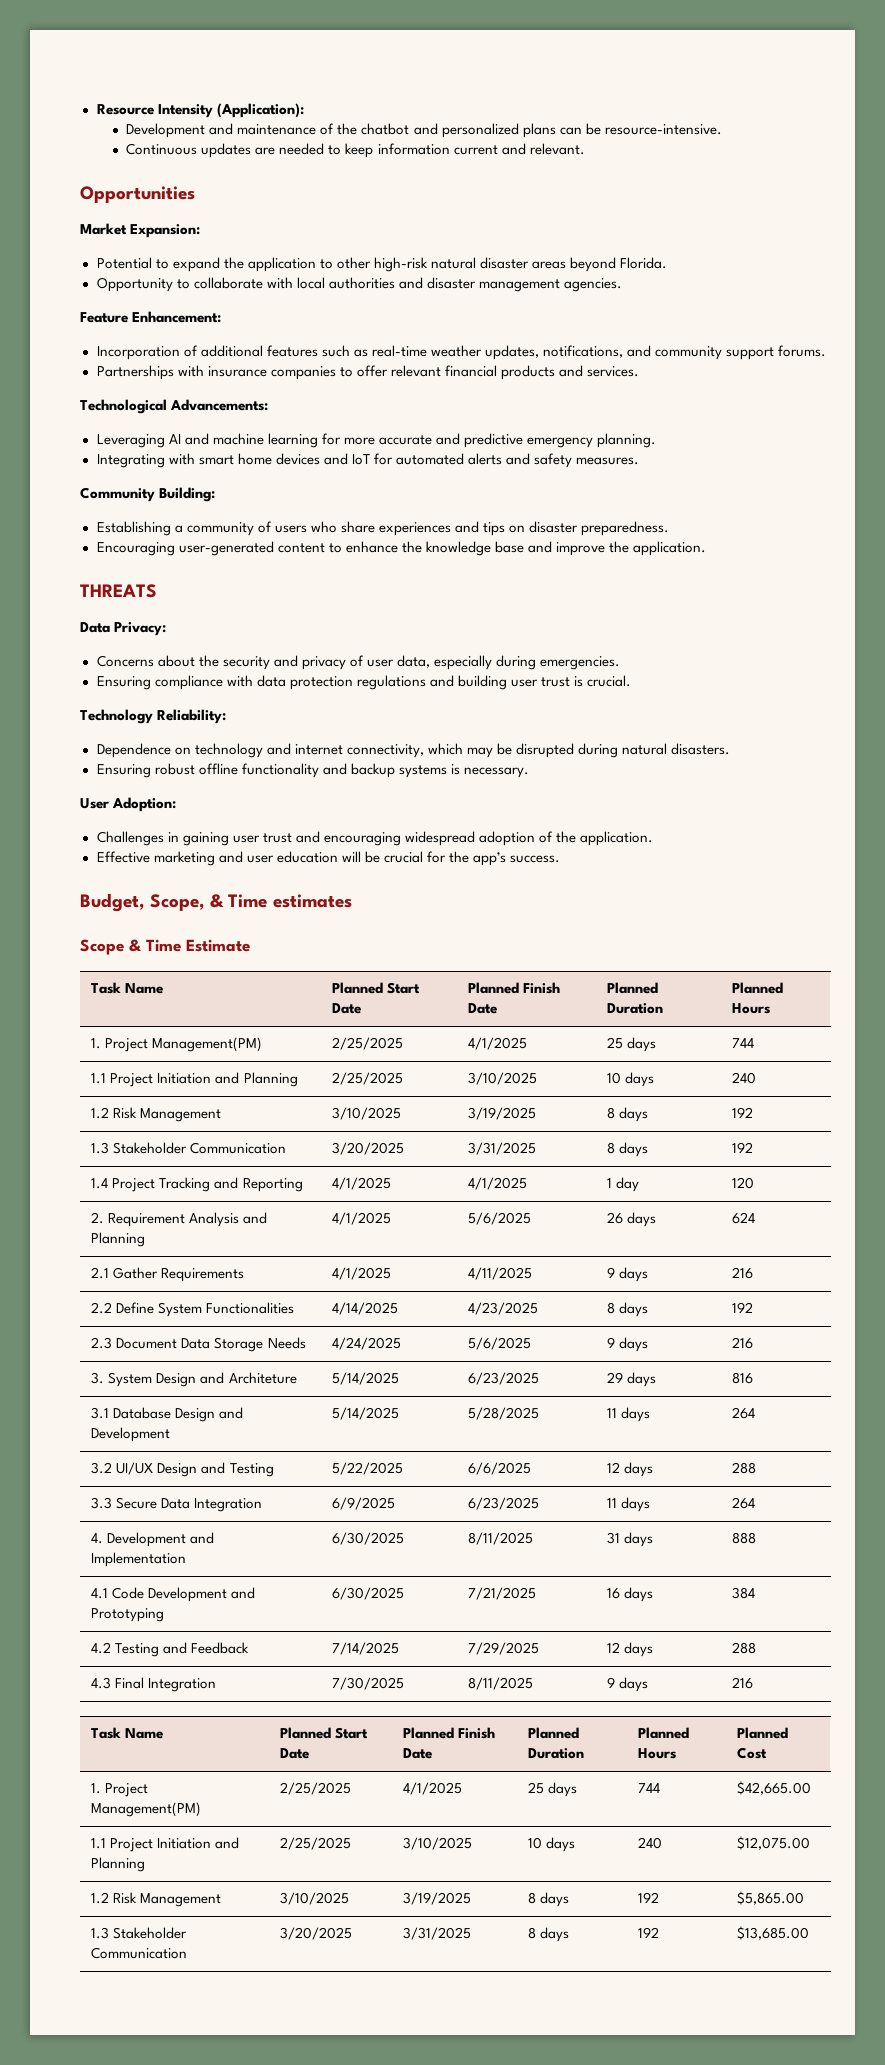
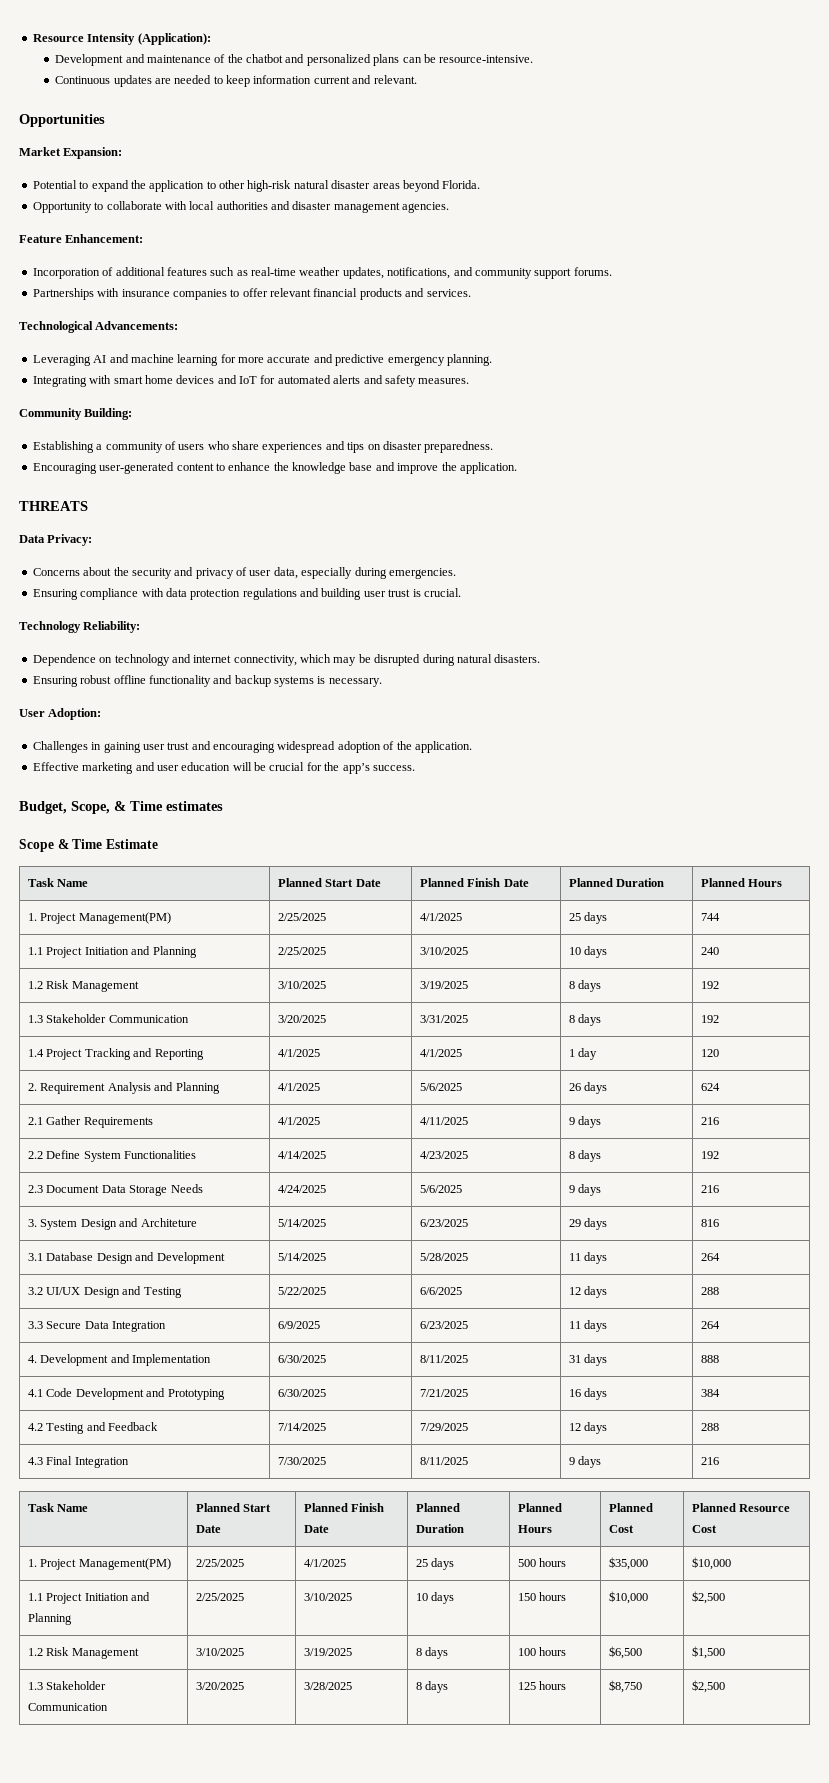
- Task Name | Planned Start Date | Planned Finish Date | Planned Duration | Planned Hours | Planned Cost
- 1. Project Management(PM) | 2/25/2025 | 4/1/2025 | 25 days | 744 | $42,665.00
- 1.1 Project Initiation and Planning | 2/25/2025 | 3/10/2025 | 10 days | 240 | $12,075.00
- 1.2 Risk Management | 3/10/2025 | 3/19/2025 | 8 days | 192 | $5,865.00
- 1.3 Stakeholder Communication | 3/20/2025 | 3/31/2025 | 8 days | 192 | $13,685.00
+ Task Name | Planned Start Date | Planned Finish Date | Planned Duration | Planned Hours | Planned Cost | Planned Resource Cost
+ 1. Project Management(PM) | 2/25/2025 | 4/1/2025 | 25 days | 500 hours | $35,000 | $10,000
+ 1.1 Project Initiation and Planning | 2/25/2025 | 3/10/2025 | 10 days | 150 hours | $10,000 | $2,500
+ 1.2 Risk Management | 3/10/2025 | 3/19/2025 | 8 days | 100 hours | $6,500 | $1,500
+ 1.3 Stakeholder Communication | 3/20/2025 | 3/28/2025 | 8 days | 125 hours | $8,750 | $2,500

